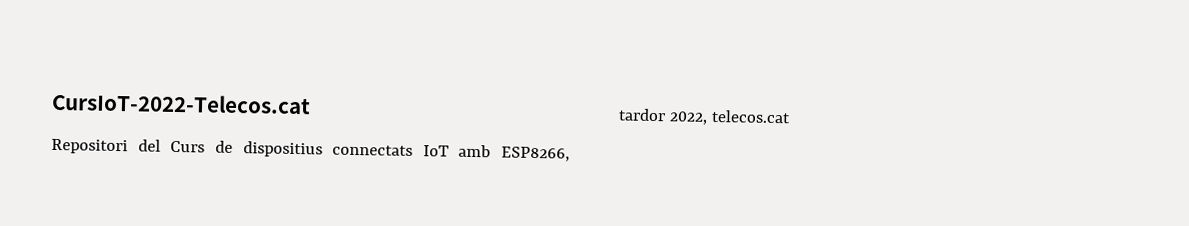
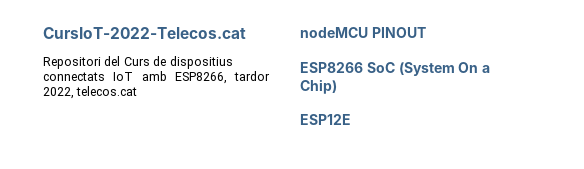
+ nodeMCU PINOUT
+ ESP8266 SoC (System On a Chip)
+ ESP12E

